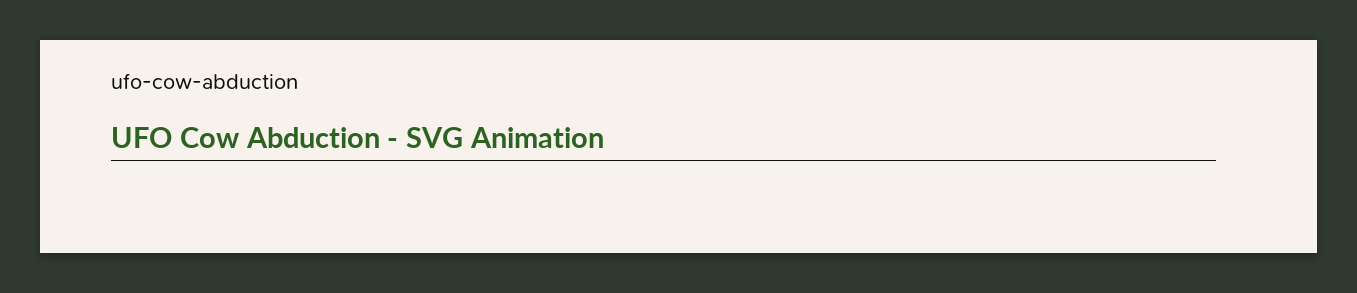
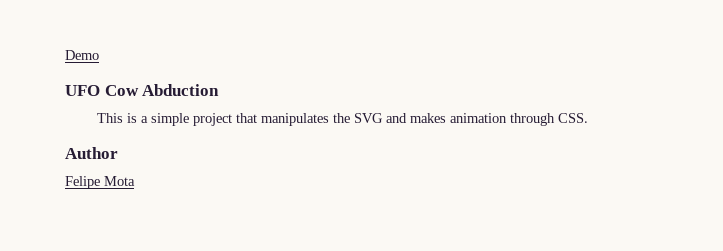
- ufo-cow-abduction
+ Demo
- UFO Cow Abduction - SVG Animation
+ UFO Cow Abduction
+ This is a simple project that manipulates the SVG and makes animation through CSS.
+ Author
+ Felipe Mota

